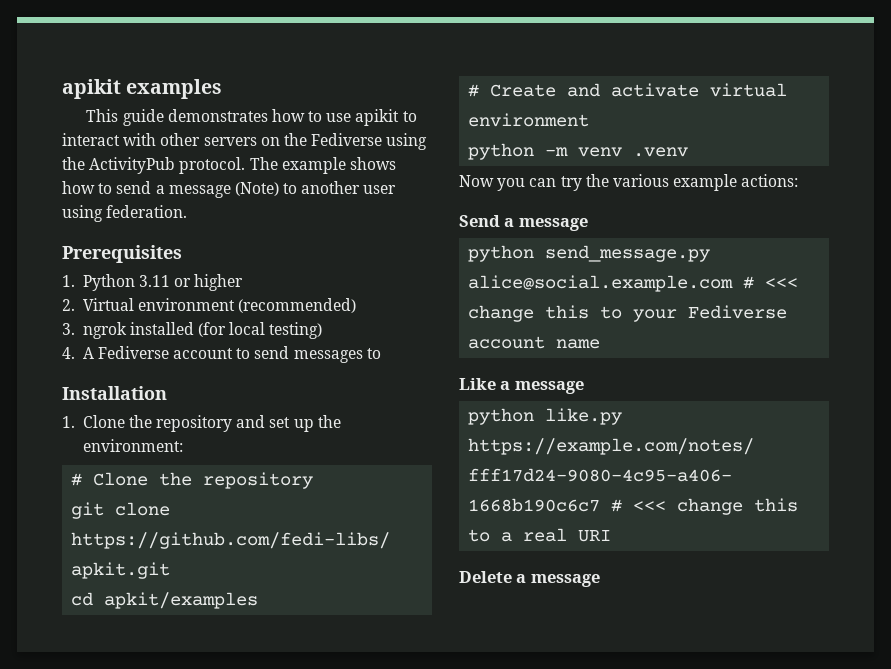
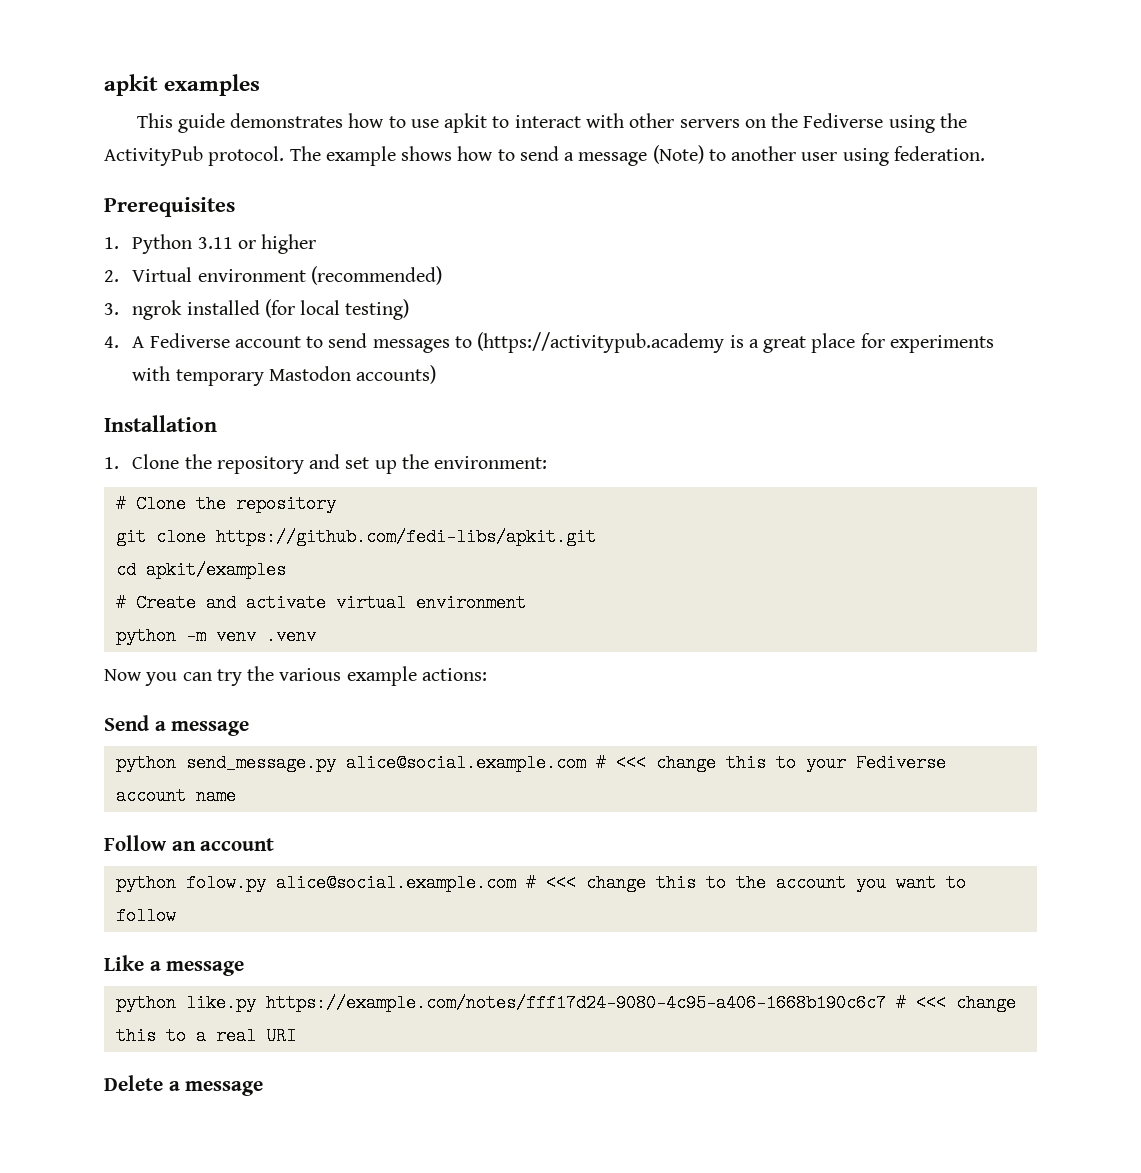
- apikit examples
+ apkit examples
- This guide demonstrates how to use apikit to interact with other servers on the Fediverse using the ActivityPub protocol.
+ This guide demonstrates how to use apkit to interact with other servers on the Fediverse using the ActivityPub protocol.
- 4. A Fediverse account to send messages to
+ 4. A Fediverse account to send messages to (https://activitypub.academy is a great place for experiments with temporary Mastodon accounts)
+ Follow an account
+ python folow.py alice@social.example.com # <<< change this to the account you want to follow

